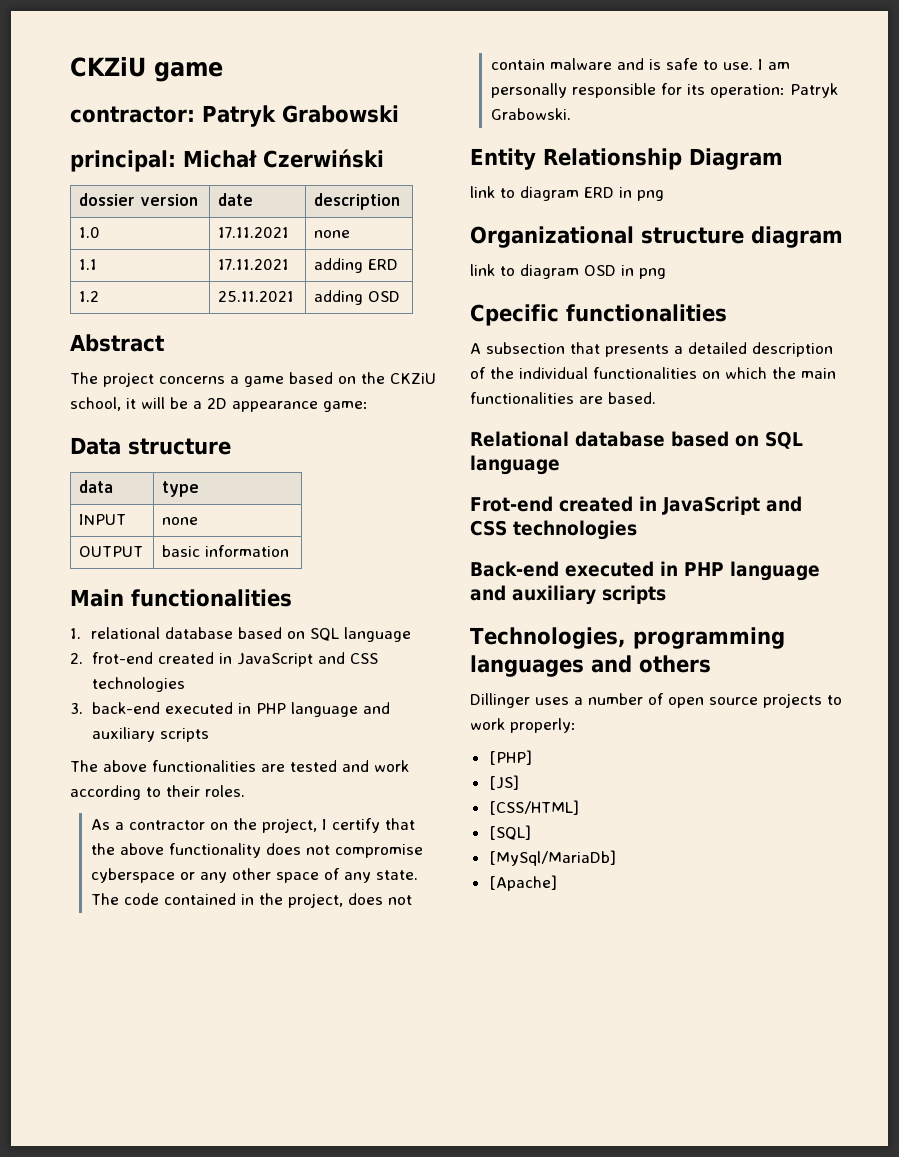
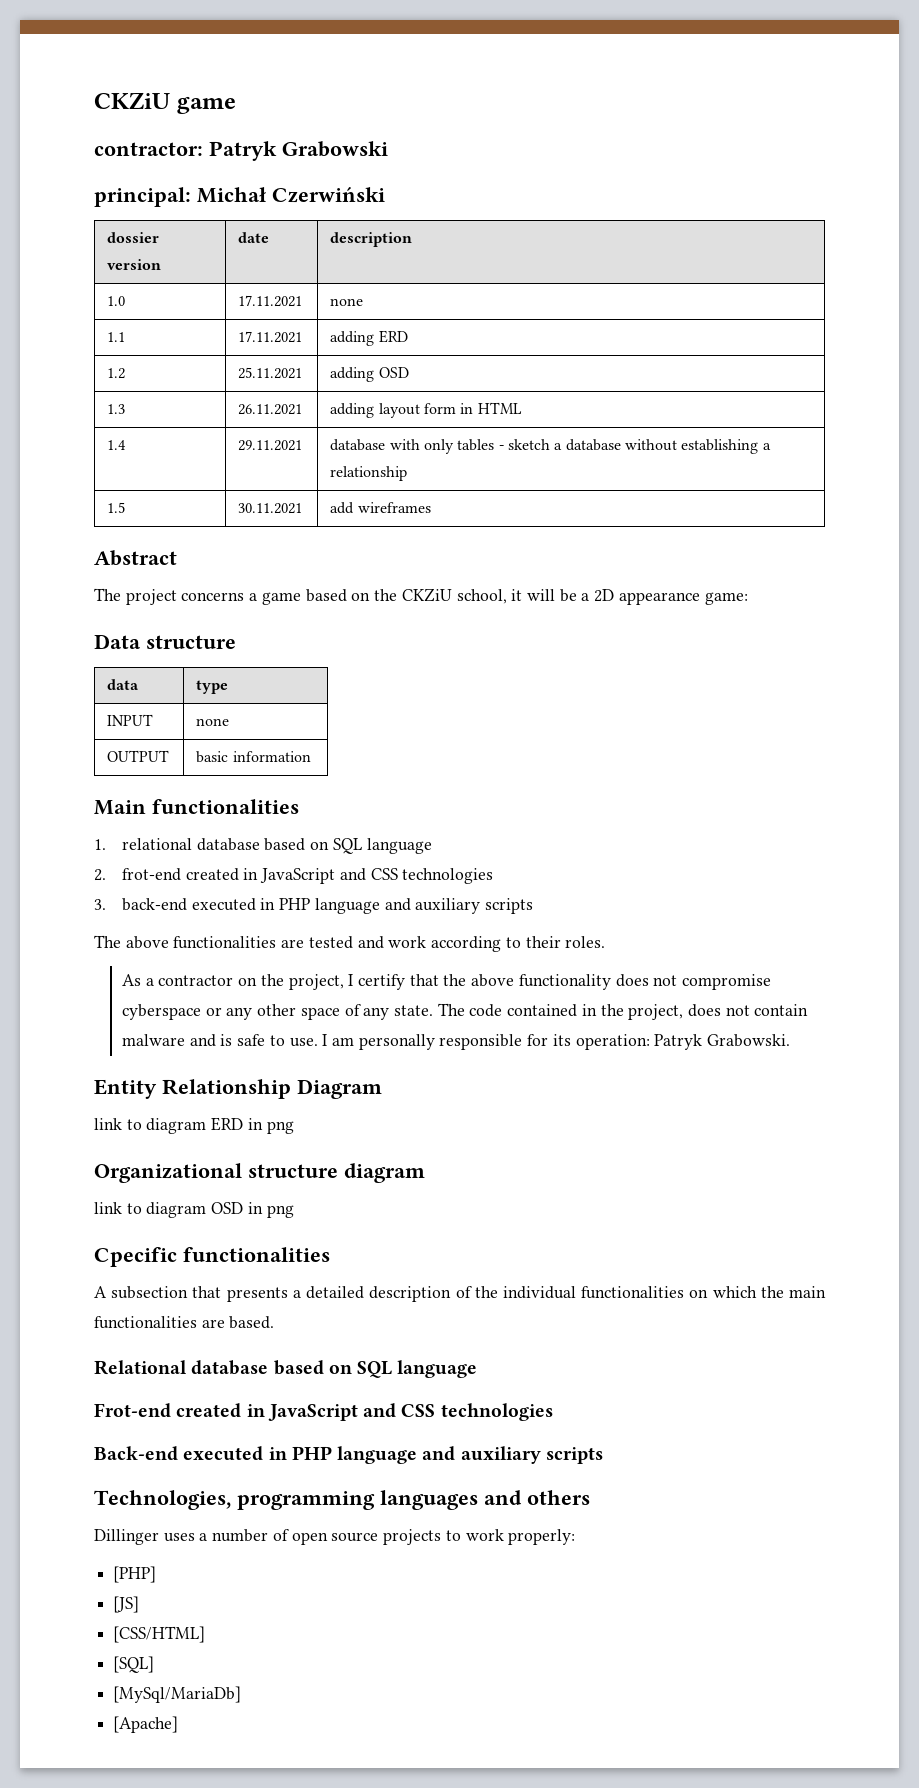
+ 1.3 | 26.11.2021 | adding layout form in HTML
+ 1.4 | 29.11.2021 | database with only tables - sketch a database without establishing a relationship
+ 1.5 | 30.11.2021 | add wireframes

